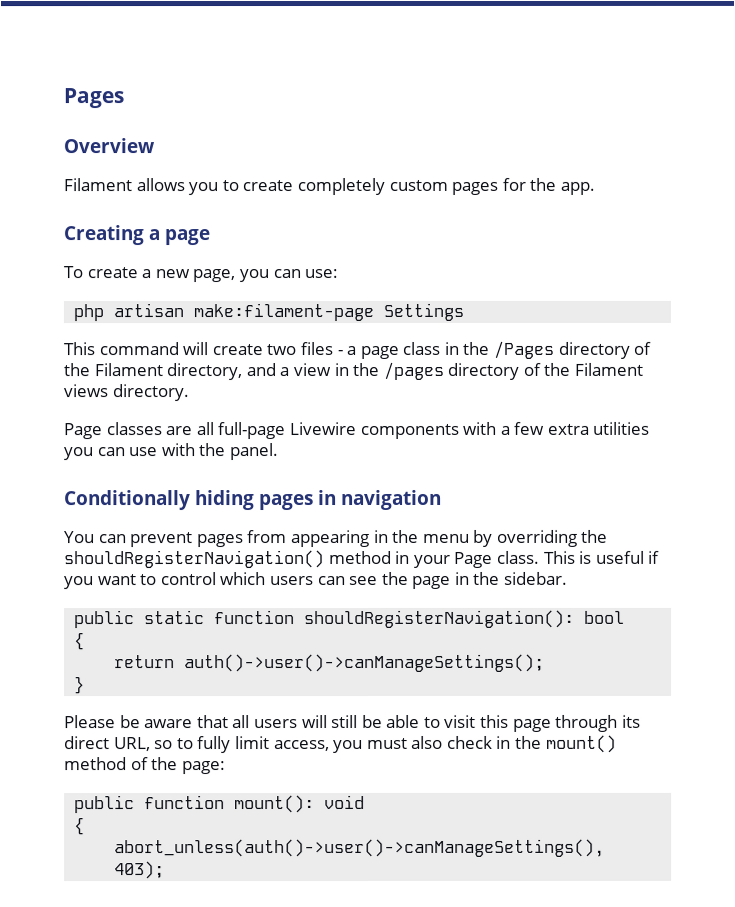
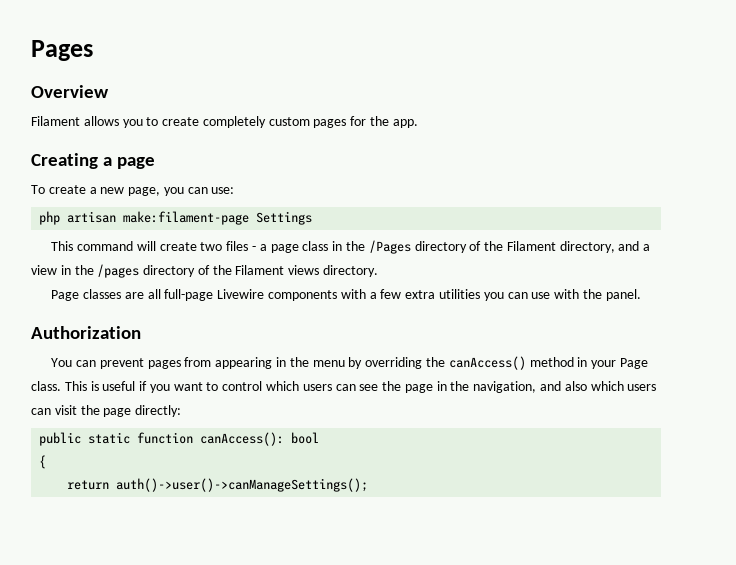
- Conditionally hiding pages in navigation
+ Authorization
- You can prevent pages from appearing in the menu by overriding the shouldRegisterNavigation() method in your Page class.
+ You can prevent pages from appearing in the menu by overriding the canAccess() method in your Page class.
- This is useful if you want to control which users can see the page in the sidebar.
+ This is useful if you want to control which users can see the page in the navigation, and also which users can visit the page directly:
- public static function shouldRegisterNavigation(): bool
+ public static function canAccess(): bool
- }
- Please be aware that all users will still be able to visit this page through its direct URL, so to fully limit access, you must also check in the mount() method of the page:
- public function mount(): void
- {
- abort_unless(auth()->user()->canManageSettings(), 403);

